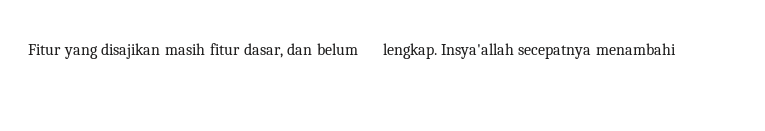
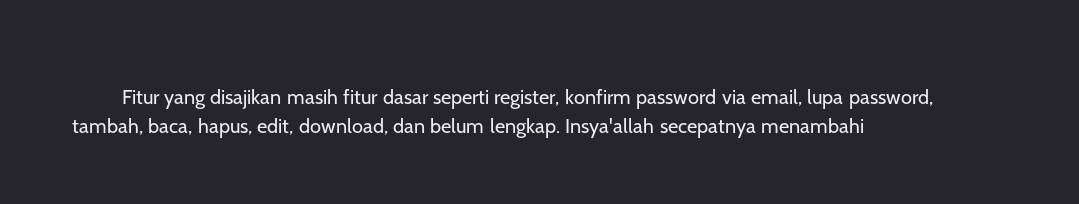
- Fitur yang disajikan masih fitur dasar, dan belum lengkap.
+ Fitur yang disajikan masih fitur dasar seperti register, konfirm password via email, lupa password, tambah, baca, hapus, edit, download, dan belum lengkap.

